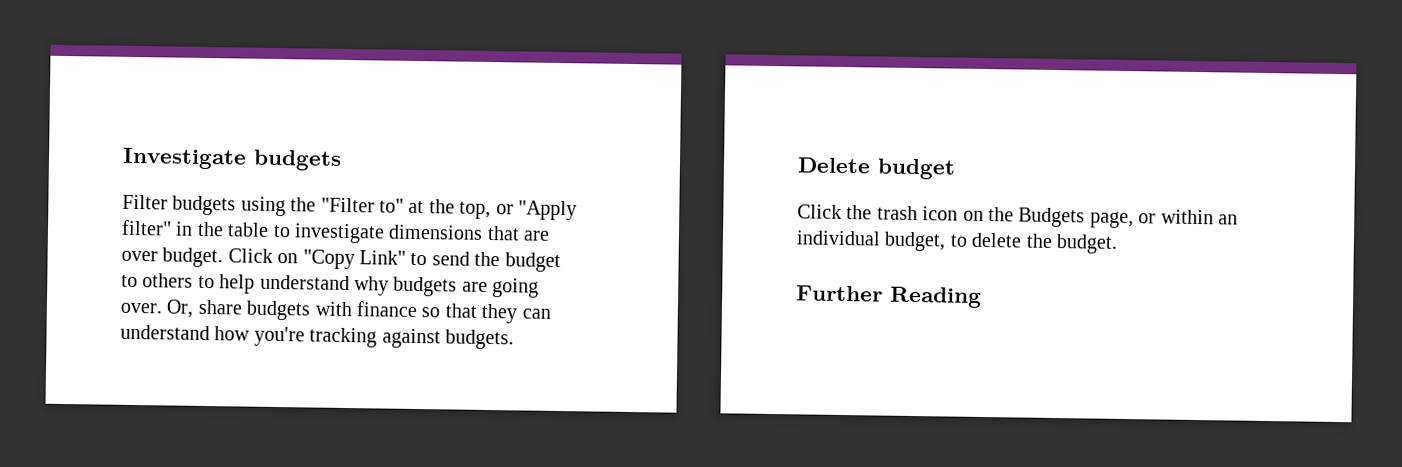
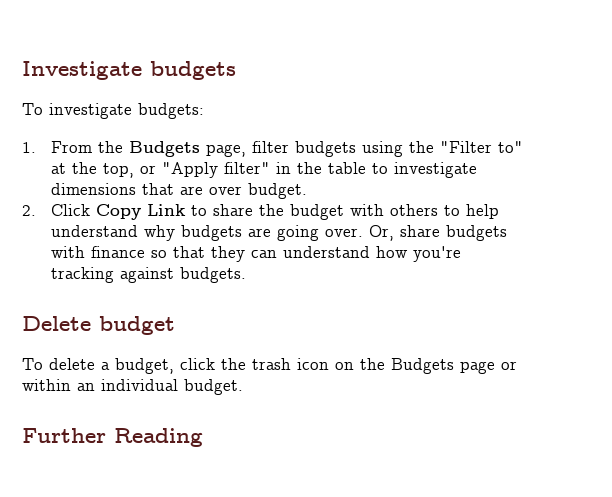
- Filter budgets using the "Filter to" at the top, or "Apply filter" in the table to investigate dimensions that are over budget. Click on "Copy Link" to send the budget to others to help understand why budgets are going over.
+ To investigate budgets:
+ 1. From the Budgets page, filter budgets using the "Filter to" at the top, or "Apply filter" in the table to investigate dimensions that are over budget.
+ 2. Click Copy Link to share the budget with others to help understand why budgets are going over.
- Click the trash icon on the Budgets page, or within an individual budget, to delete the budget.
+ To delete a budget, click the trash icon on the Budgets page or within an individual budget.

